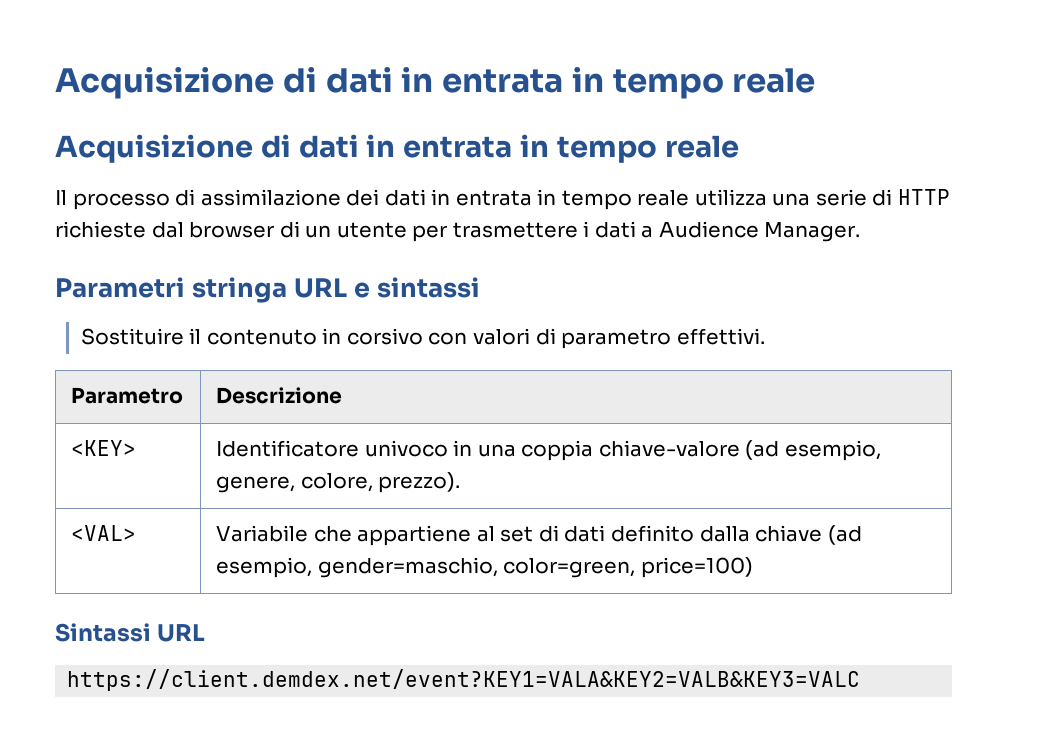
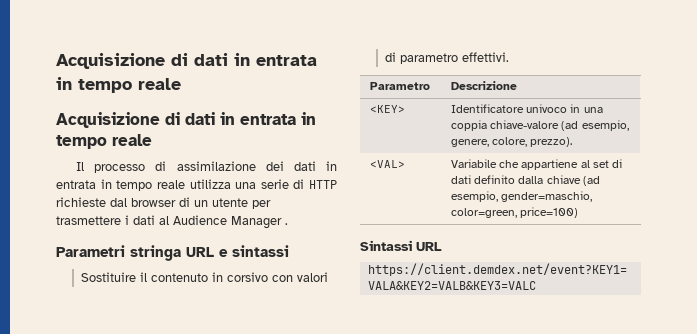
- Il processo di assimilazione dei dati in entrata in tempo reale utilizza una serie di HTTP richieste dal browser di un utente per trasmettere i dati a Audience Manager.
+ Il processo di assimilazione dei dati in entrata in tempo reale utilizza una serie di HTTP richieste dal browser di un utente per trasmettere i dati al Audience Manager .

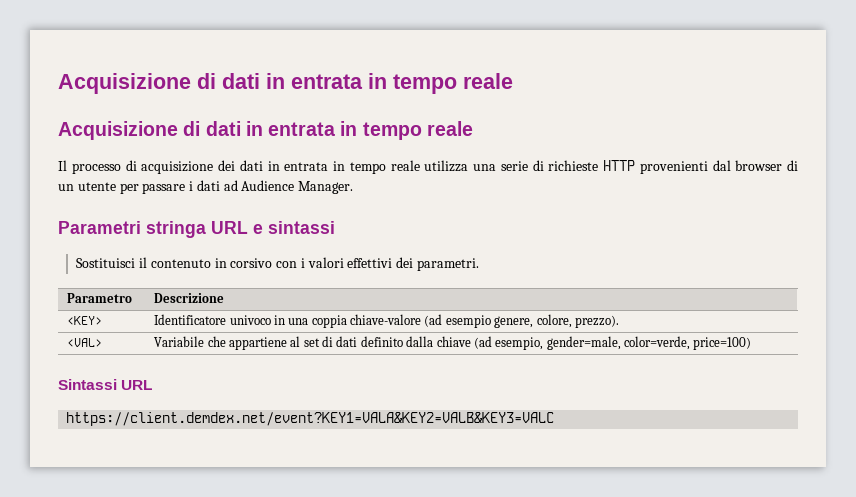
- Il processo di assimilazione dei dati in entrata in tempo reale utilizza una serie di HTTP richieste dal browser di un utente per trasmettere i dati al Audience Manager .
+ Il processo di acquisizione dei dati in entrata in tempo reale utilizza una serie di richieste HTTP provenienti dal browser di un utente per passare i dati ad Audience Manager.
- Sostituire il contenuto in corsivo con valori di parametro effettivi.
+ Sostituisci il contenuto in corsivo con i valori effettivi dei parametri.
- <KEY> | Identificatore univoco in una coppia chiave-valore (ad esempio, genere, colore, prezzo).
+ <KEY> | Identificatore univoco in una coppia chiave-valore (ad esempio genere, colore, prezzo).
- <VAL> | Variabile che appartiene al set di dati definito dalla chiave (ad esempio, gender=maschio, color=green, price=100)
+ <VAL> | Variabile che appartiene al set di dati definito dalla chiave (ad esempio, gender=male, color=verde, price=100)

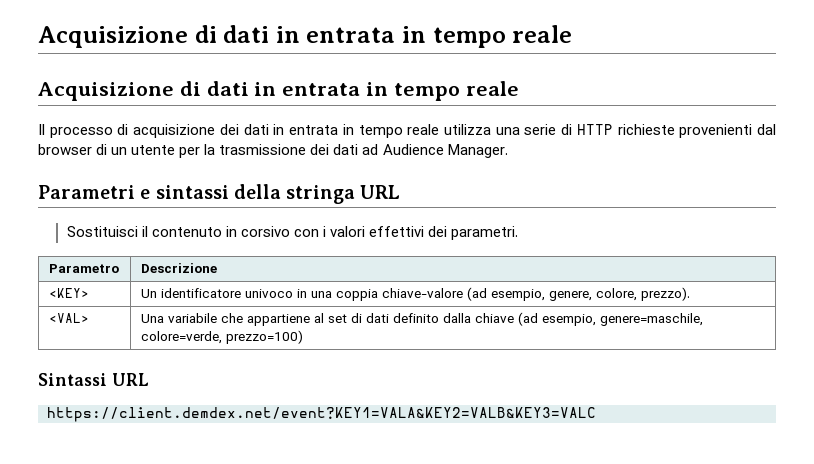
- Il processo di acquisizione dei dati in entrata in tempo reale utilizza una serie di richieste HTTP provenienti dal browser di un utente per passare i dati ad Audience Manager.
+ Il processo di acquisizione dei dati in entrata in tempo reale utilizza una serie di HTTP richieste provenienti dal browser di un utente per la trasmissione dei dati ad Audience Manager.
- Parametri stringa URL e sintassi
+ Parametri e sintassi della stringa URL
- <KEY> | Identificatore univoco in una coppia chiave-valore (ad esempio genere, colore, prezzo).
+ <KEY> | Un identificatore univoco in una coppia chiave-valore (ad esempio, genere, colore, prezzo).
- <VAL> | Variabile che appartiene al set di dati definito dalla chiave (ad esempio, gender=male, color=verde, price=100)
+ <VAL> | Una variabile che appartiene al set di dati definito dalla chiave (ad esempio, genere=maschile, colore=verde, prezzo=100)

